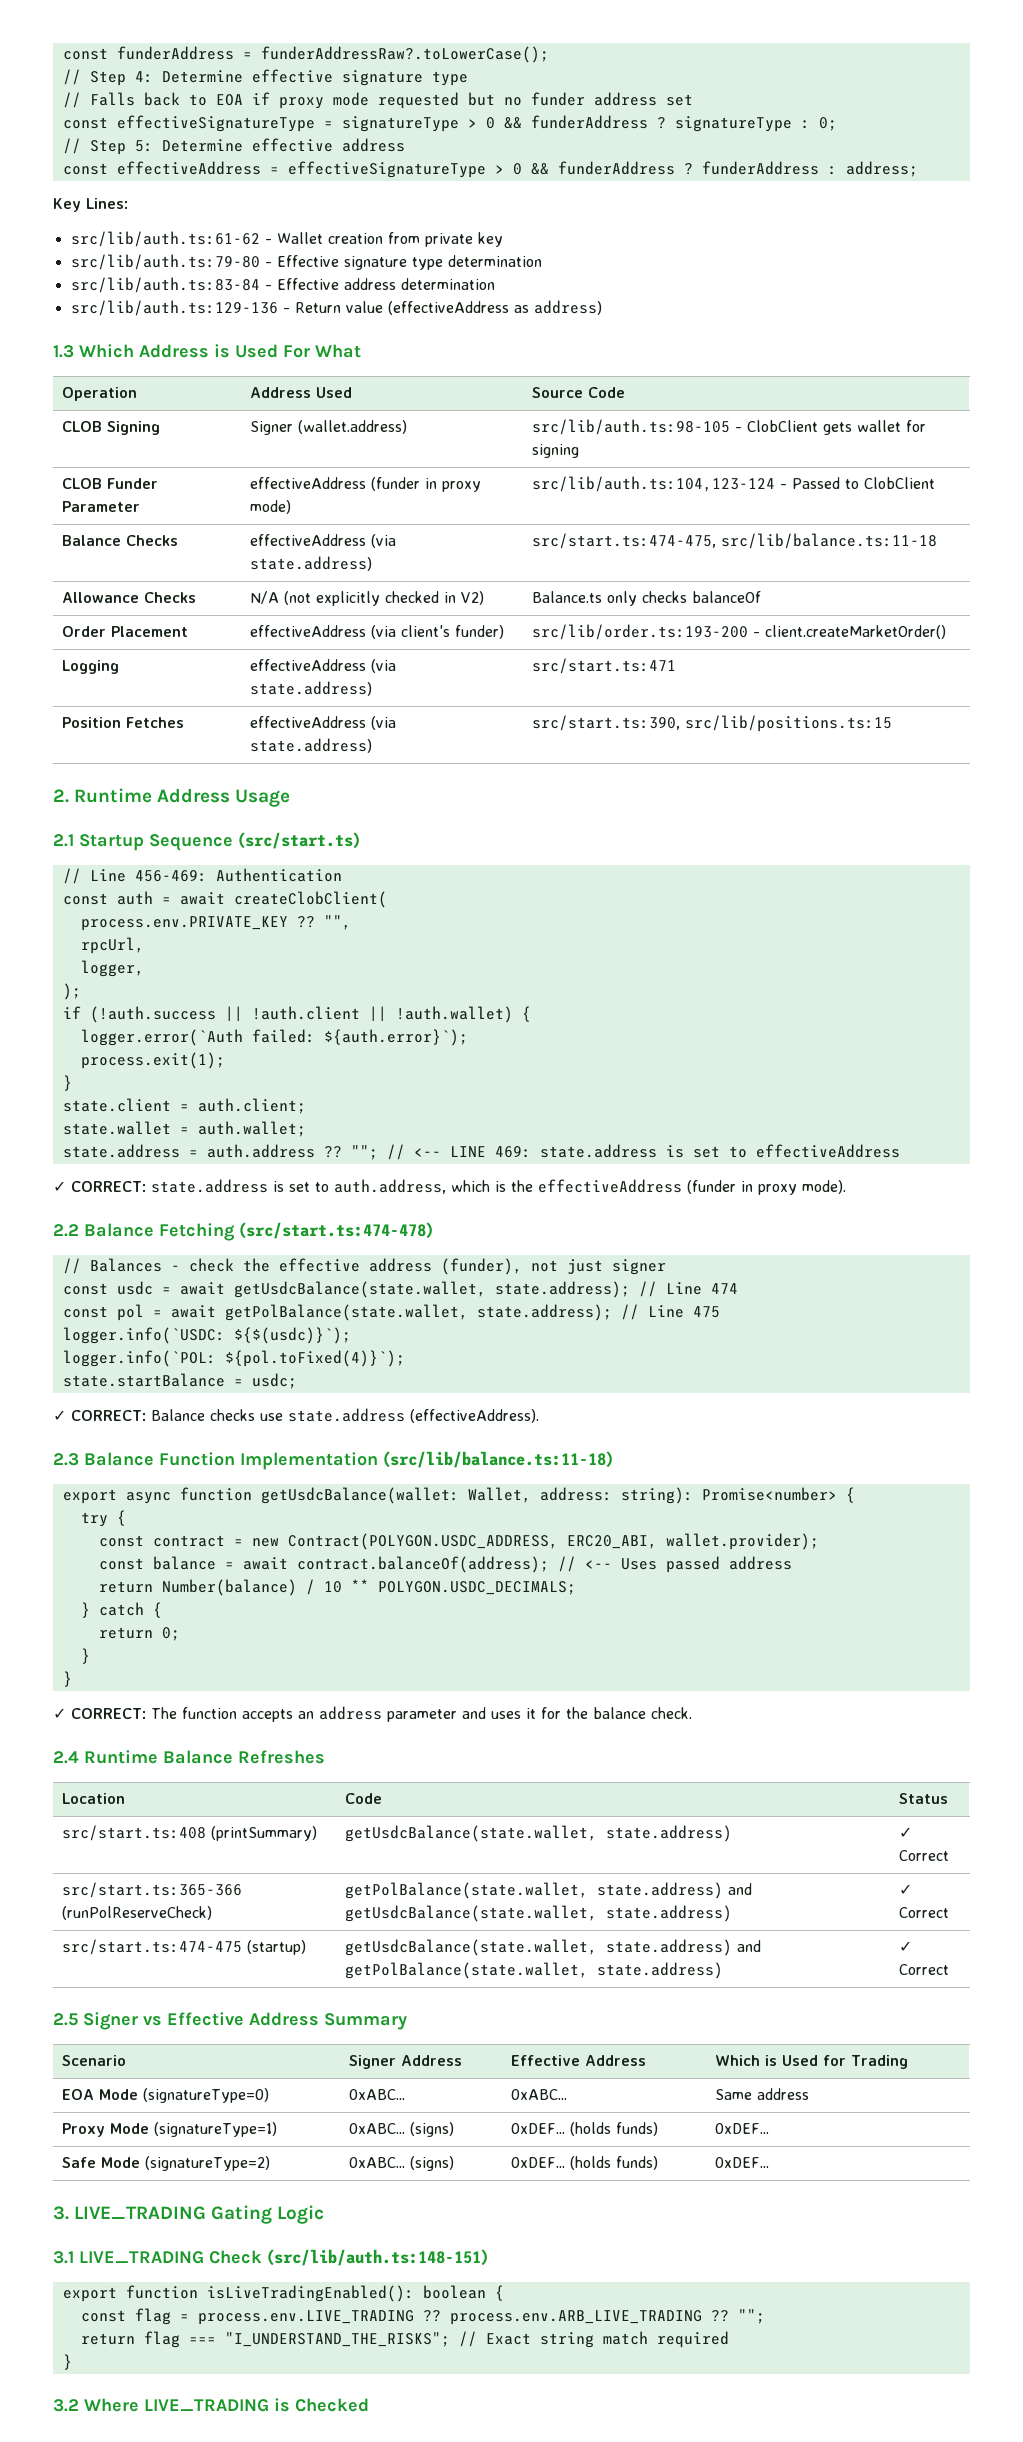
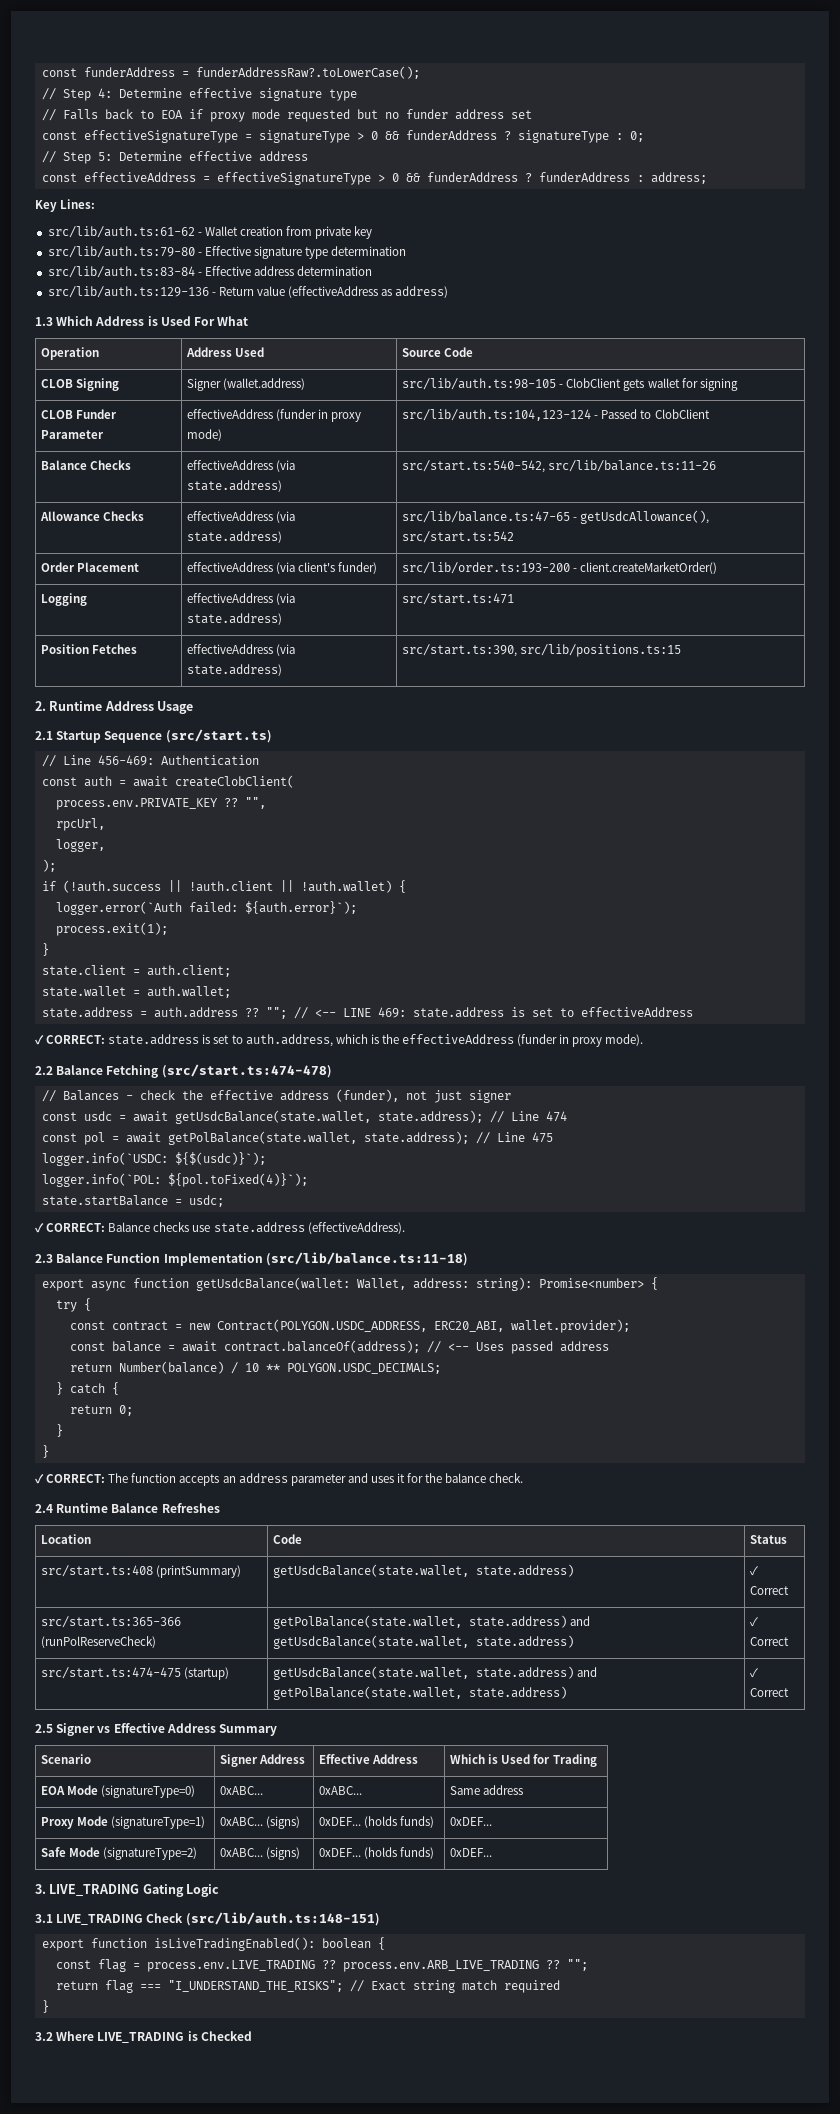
- Balance Checks | effectiveAddress (via state.address) | src/start.ts:474-475, src/lib/balance.ts:11-18
+ Balance Checks | effectiveAddress (via state.address) | src/start.ts:540-542, src/lib/balance.ts:11-26
- Allowance Checks | N/A (not explicitly checked in V2) | Balance.ts only checks balanceOf
+ Allowance Checks | effectiveAddress (via state.address) | src/lib/balance.ts:47-65 - getUsdcAllowance(), src/start.ts:542

